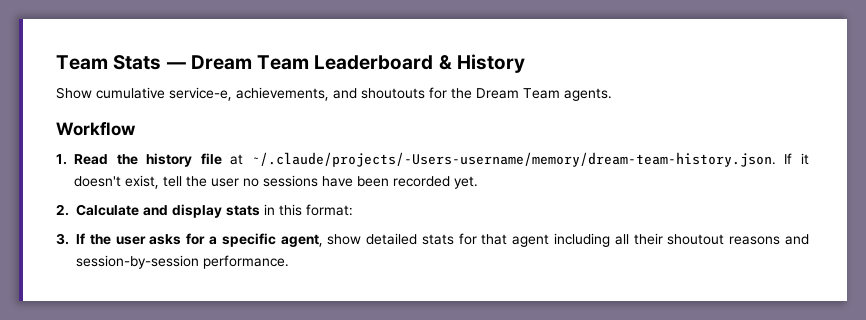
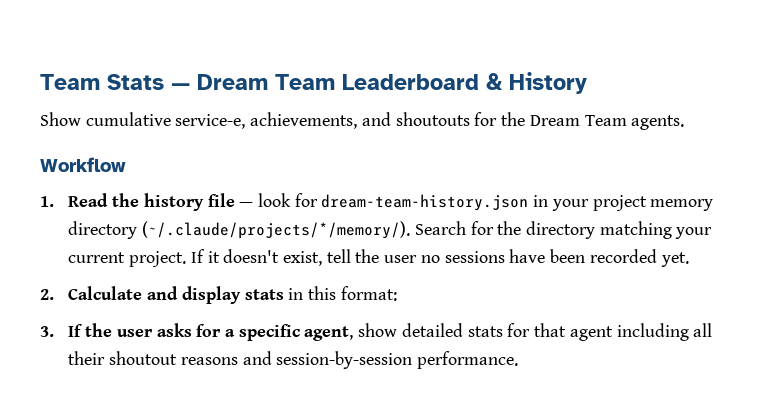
- 1. Read the history file at ~/.claude/projects/-Users-username/memory/dream-team-history.json. If it doesn't exist, tell the user no sessions have been recorded yet.
+ 1. Read the history file — look for dream-team-history.json in your project memory directory (~/.claude/projects/*/memory/). Search for the directory matching your current project. If it doesn't exist, tell the user no sessions have been recorded yet.

